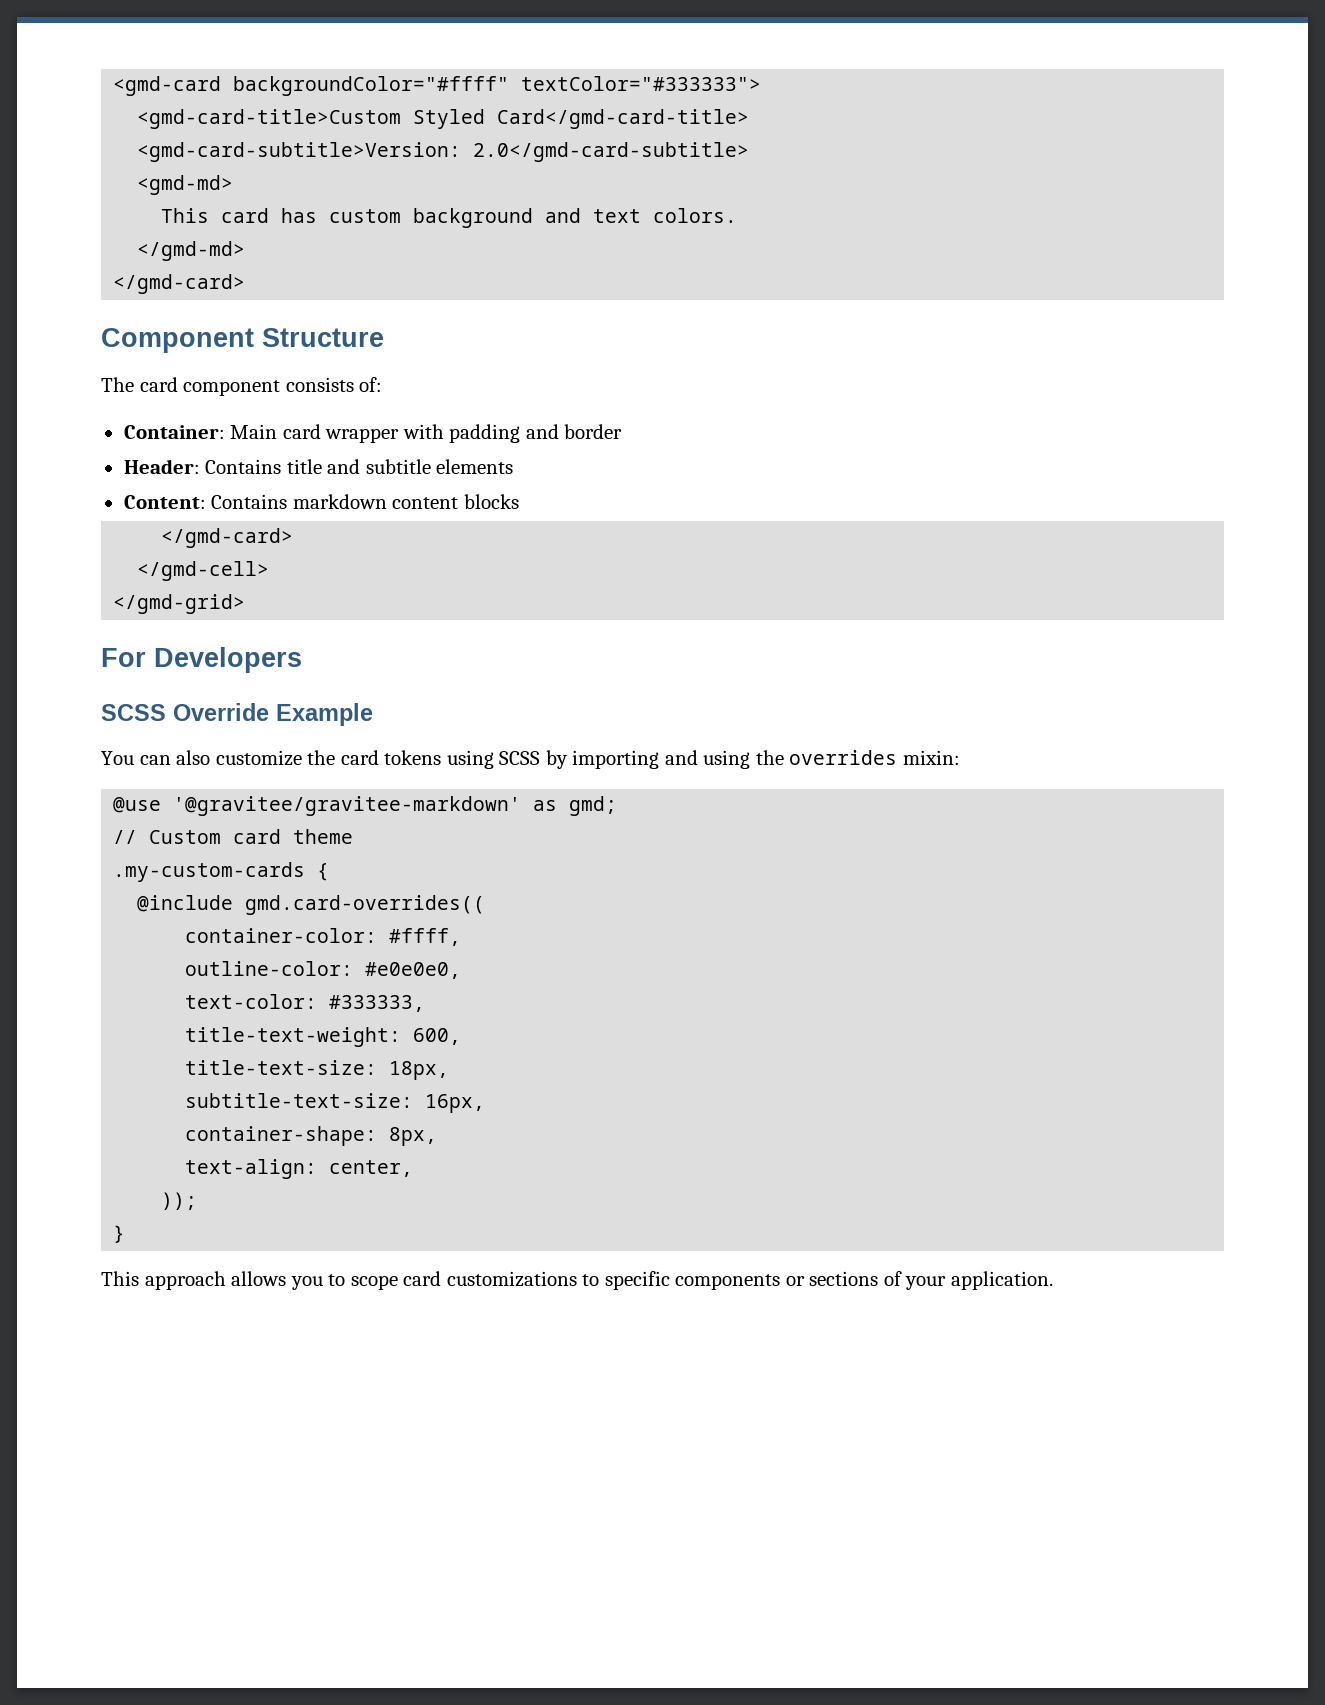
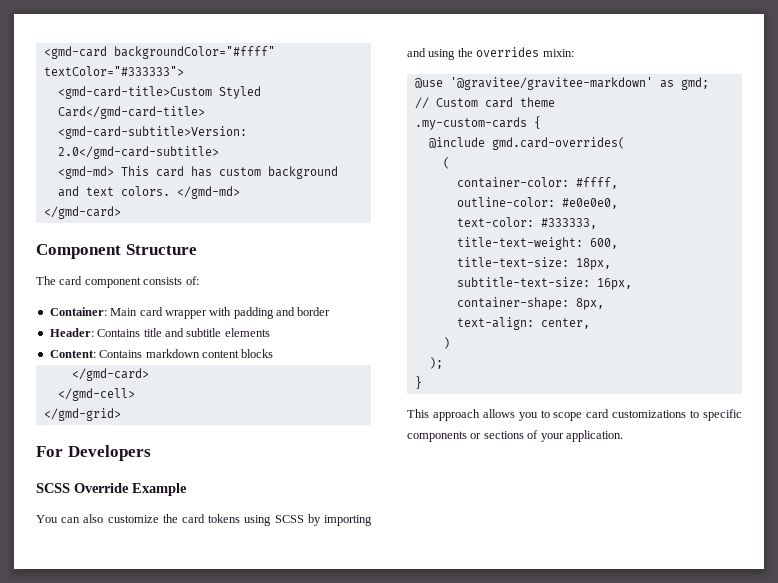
- <gmd-md>
- This card has custom background and text colors.
- </gmd-md>
+ <gmd-md> This card has custom background and text colors. </gmd-md>
- @include gmd.card-overrides((
+ @include gmd.card-overrides(
+ (
- ));
+ )
+ );

